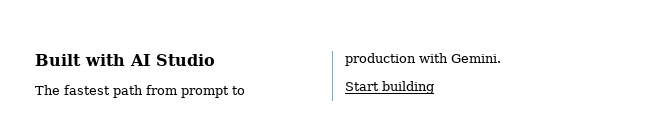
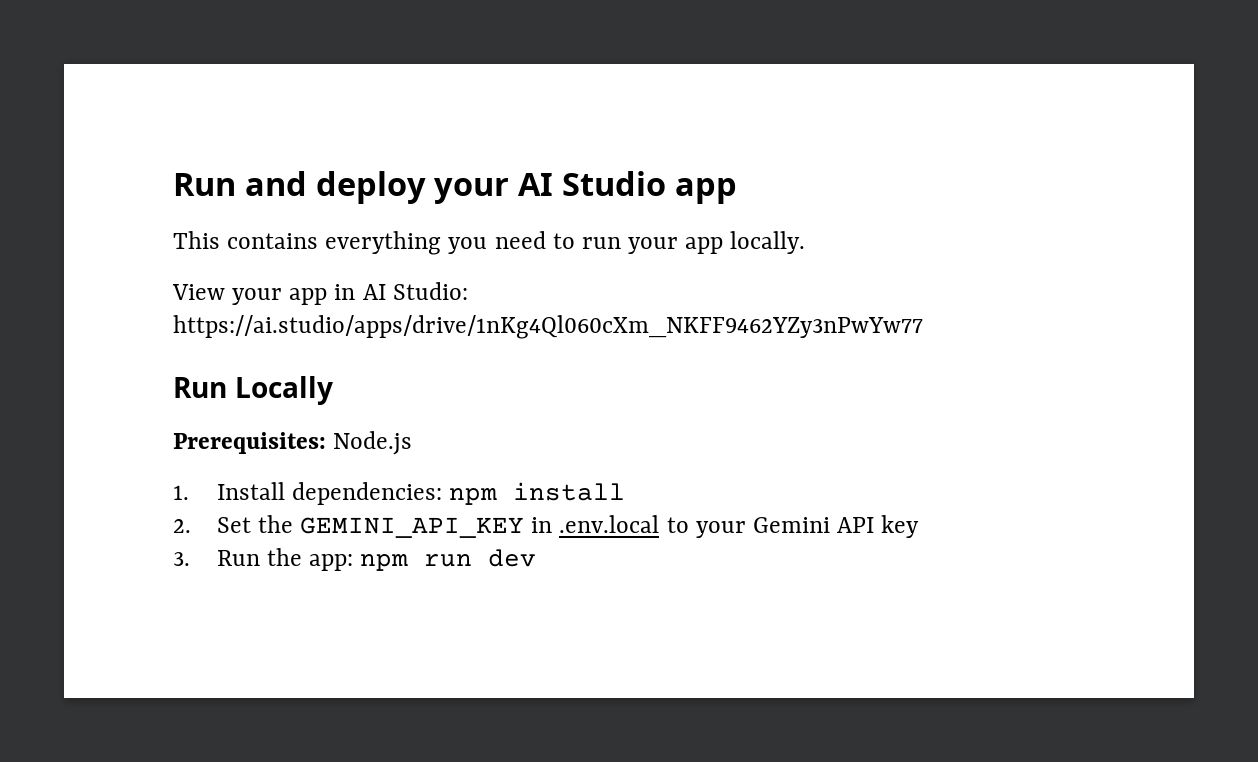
- Built with AI Studio
- The fastest path from prompt to production with Gemini.
- Start building
+ Run and deploy your AI Studio app
+ This contains everything you need to run your app locally.
+ View your app in AI Studio: https://ai.studio/apps/drive/1nKg4Ql060cXm_NKFF9462YZy3nPwYw77
+ Run Locally
+ Prerequisites: Node.js
+ 1. Install dependencies: npm install
+ 2. Set the GEMINI_API_KEY in .env.local to your Gemini API key
+ 3. Run the app: npm run dev

